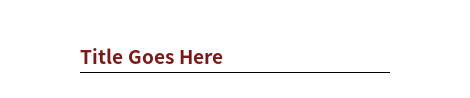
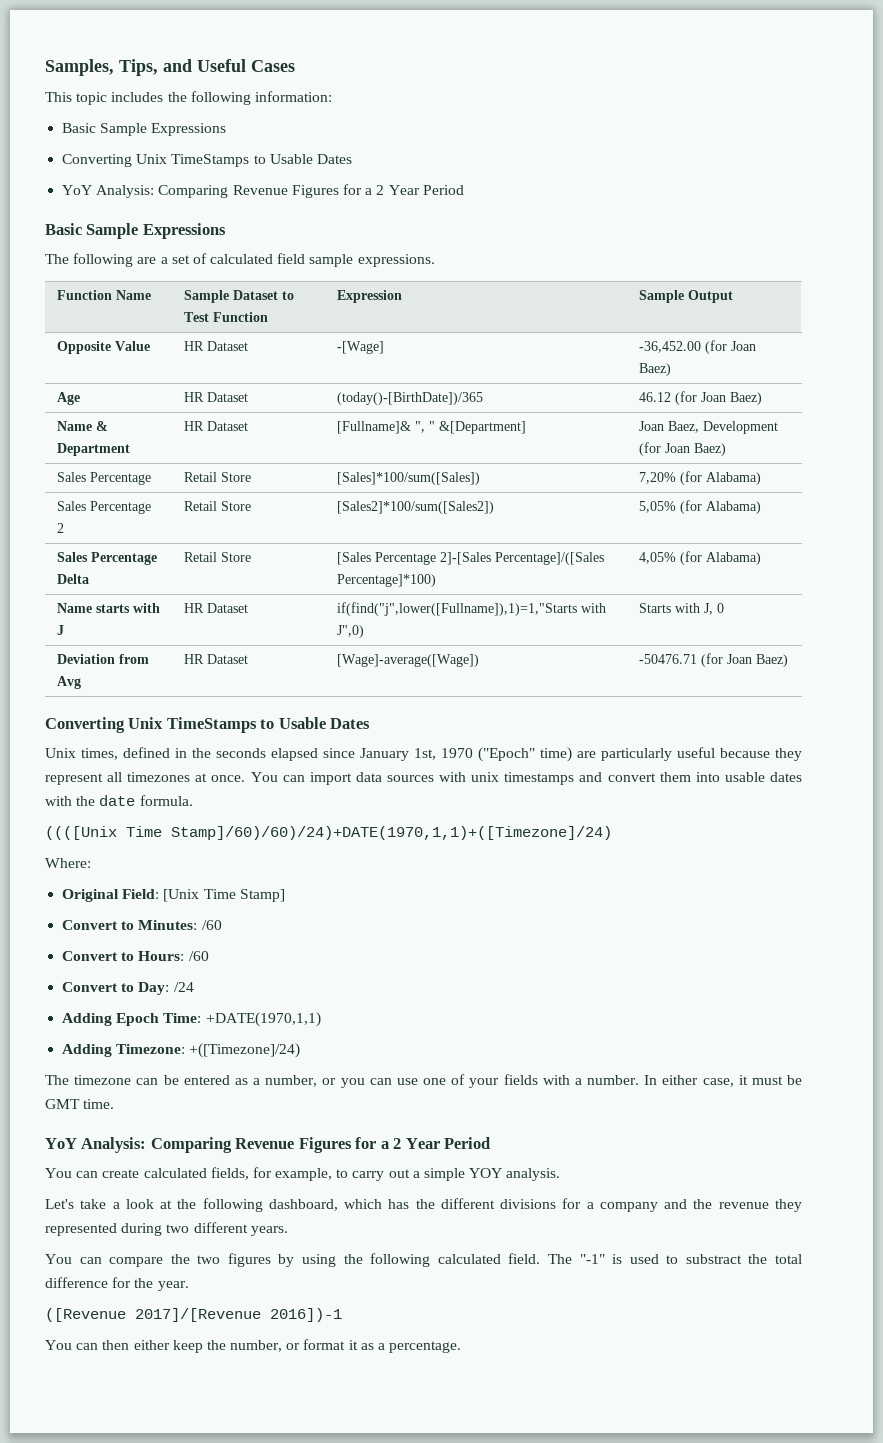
- Title Goes Here
+ Samples, Tips, and Useful Cases
+ This topic includes the following information:
+ Basic Sample Expressions
+ Converting Unix TimeStamps to Usable Dates
+ YoY Analysis: Comparing Revenue Figures for a 2 Year Period
+ Basic Sample Expressions
+ The following are a set of calculated field sample expressions.
+ Function Name | Sample Dataset to Test Function | Expression | Sample Output
+ Opposite Value | HR Dataset | -[Wage] | -36,452.00 (for Joan Baez)
+ Age | HR Dataset | (today()-[BirthDate])/365 | 46.12 (for Joan Baez)
+ Name & Department | HR Dataset | [Fullname]& ", " &[Department] | Joan Baez, Development (for Joan Baez)
+ Sales Percentage | Retail Store | [Sales]*100/sum([Sales]) | 7,20% (for Alabama)
+ Sales Percentage 2 | Retail Store | [Sales2]*100/sum([Sales2]) | 5,05% (for Alabama)
+ Sales Percentage Delta | Retail Store | [Sales Percentage 2]-[Sales Percentage]/([Sales Percentage]*100) | 4,05% (for Alabama)
+ Name starts with J | HR Dataset | if(find("j",lower([Fullname]),1)=1,"Starts with J",0) | Starts with J, 0
+ Deviation from Avg | HR Dataset | [Wage]-average([Wage]) | -50476.71 (for Joan Baez)
+ Converting Unix TimeStamps to Usable Dates
+ Unix times, defined in the seconds elapsed since January 1st, 1970 ("Epoch" time) are particularly useful because they represent all timezones at once. You can import data sources with unix timestamps and convert them into usable dates with the date formula.
+ ((([Unix Time Stamp]/60)/60)/24)+DATE(1970,1,1)+([Timezone]/24)
+ Where:
+ Original Field: [Unix Time Stamp]
+ Convert to Minutes: /60
+ Convert to Hours: /60
+ Convert to Day: /24
+ Adding Epoch Time: +DATE(1970,1,1)
+ Adding Timezone: +([Timezone]/24)
+ The timezone can be entered as a number, or you can use one of your fields with a number. In either case, it must be GMT time.
+ YoY Analysis: Comparing Revenue Figures for a 2 Year Period
+ You can create calculated fields, for example, to carry out a simple YOY analysis.
+ Let's take a look at the following dashboard, which has the different divisions for a company and the revenue they represented during two different years.
+ You can compare the two figures by using the following calculated field. The "-1" is used to substract the total difference for the year.
+ ([Revenue 2017]/[Revenue 2016])-1
+ You can then either keep the number, or format it as a percentage.

